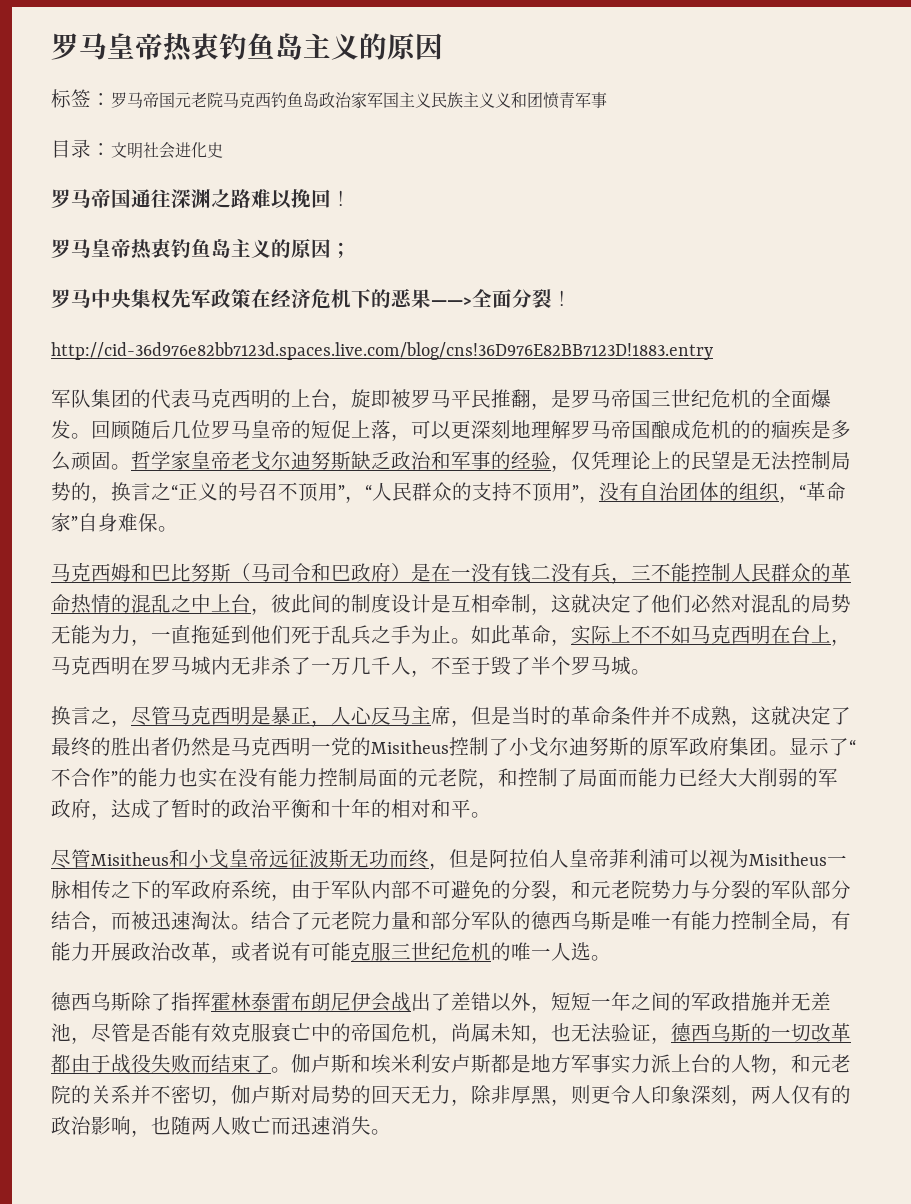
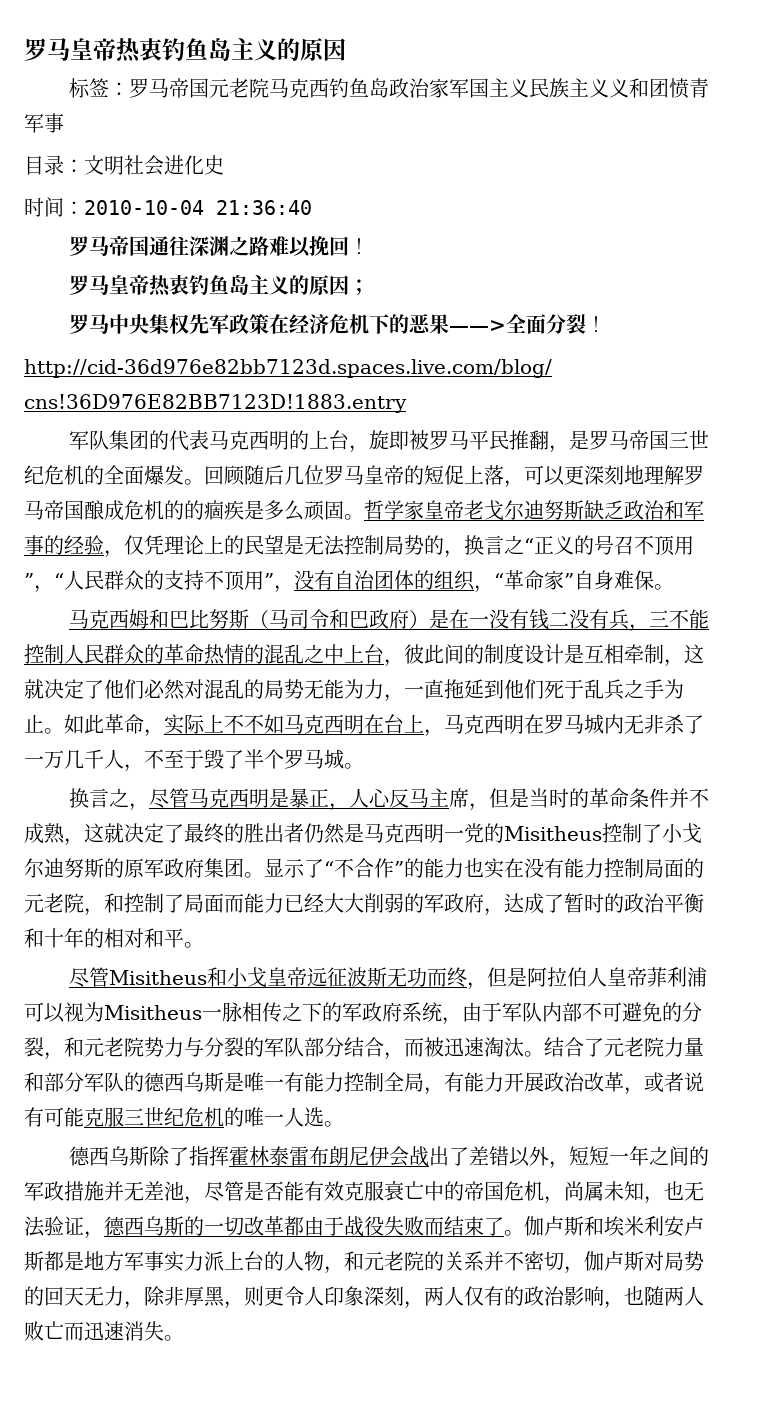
+ 时间：2010-10-04 21:36:40

